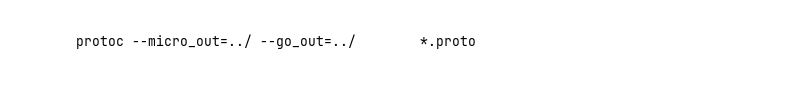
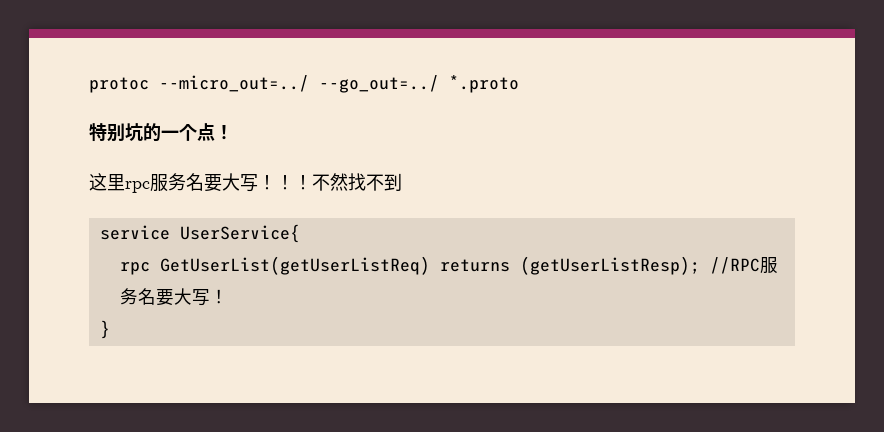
+ 特别坑的一个点！
+ 这里rpc服务名要大写！！！不然找不到
+ service UserService{
+ rpc GetUserList(getUserListReq) returns (getUserListResp); //RPC服务名要大写！
+ }

